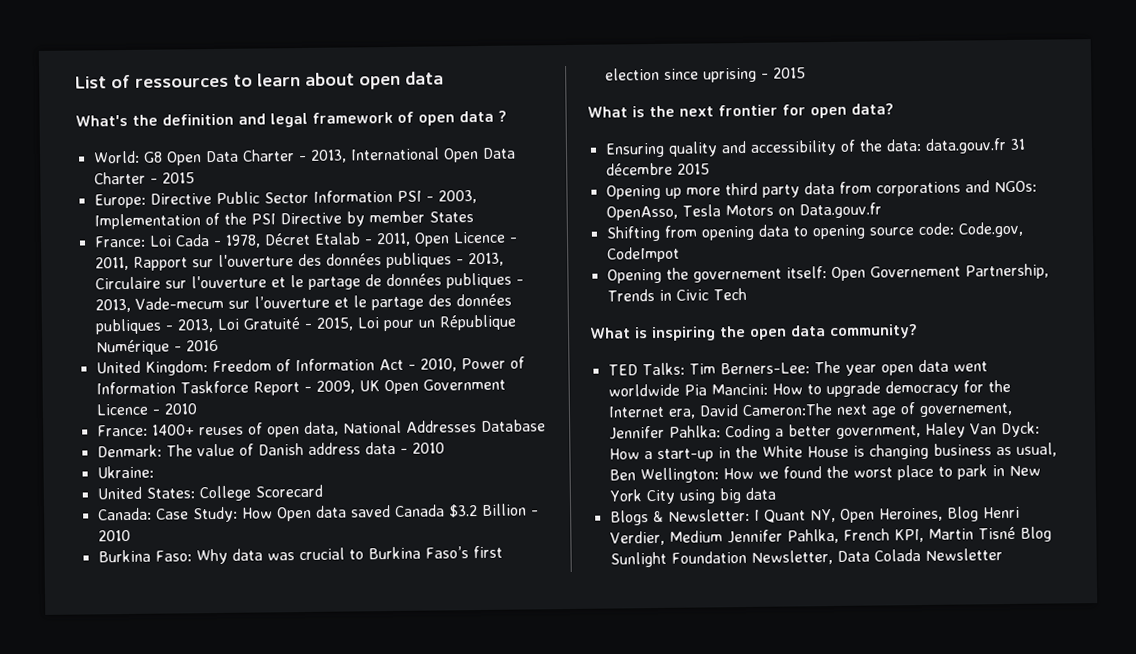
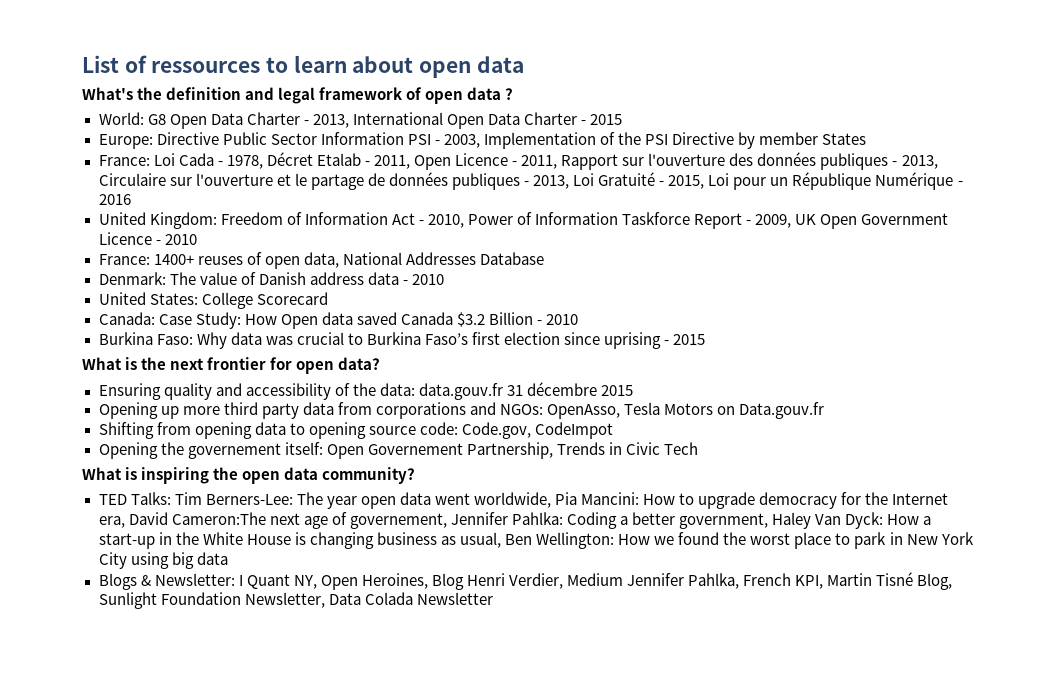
- France: Loi Cada - 1978, Décret Etalab - 2011, Open Licence - 2011, Rapport sur l'ouverture des données publiques - 2013, Circulaire sur l'ouverture et le partage de données publiques - 2013, Vade-mecum sur l’ouverture et le partage des données publiques - 2013, Loi Gratuité - 2015, Loi pour un République Numérique - 2016
+ France: Loi Cada - 1978, Décret Etalab - 2011, Open Licence - 2011, Rapport sur l'ouverture des données publiques - 2013, Circulaire sur l'ouverture et le partage de données publiques - 2013, Loi Gratuité - 2015, Loi pour un République Numérique - 2016
- Ukraine:
- The year open data went worldwide Pia Mancini:
+ The year open data went worldwide, Pia Mancini:
- Blogs & Newsletter: I Quant NY, Open Heroines, Blog Henri Verdier, Medium Jennifer Pahlka, French KPI, Martin Tisné Blog Sunlight Foundation Newsletter, Data Colada Newsletter
+ Blogs & Newsletter: I Quant NY, Open Heroines, Blog Henri Verdier, Medium Jennifer Pahlka, French KPI, Martin Tisné Blog, Sunlight Foundation Newsletter, Data Colada Newsletter

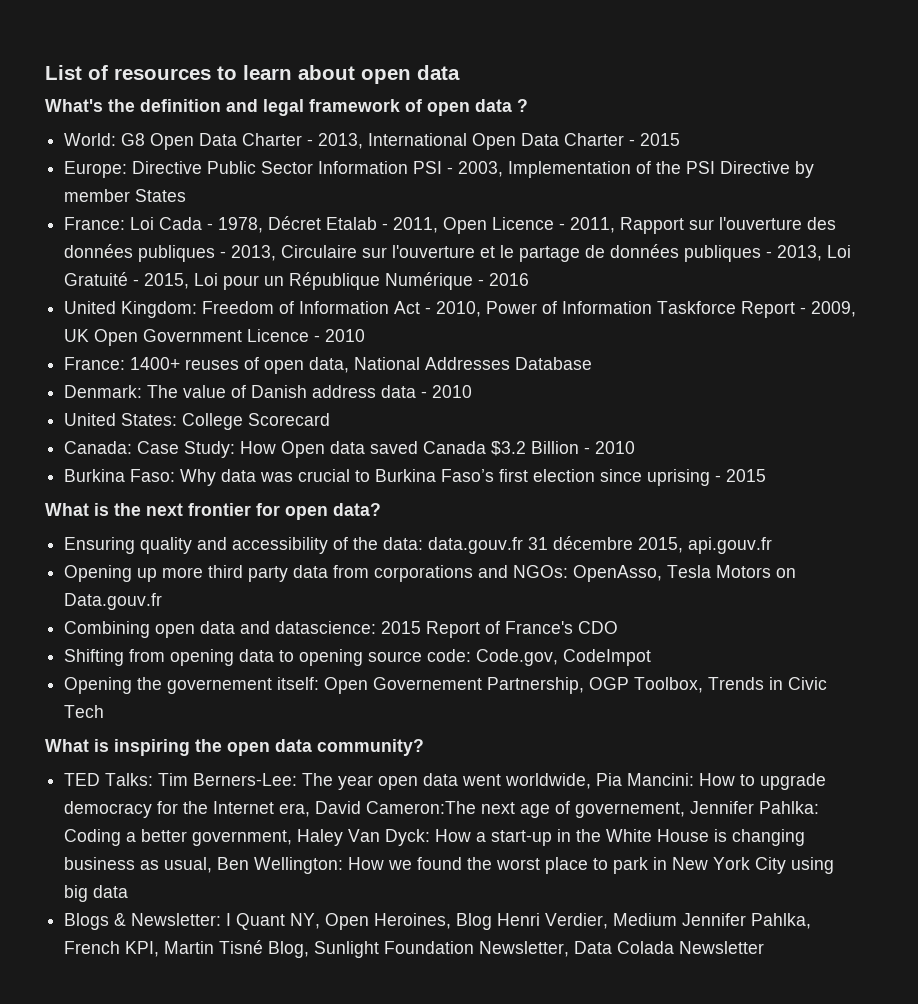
- List of ressources to learn about open data
+ List of resources to learn about open data
- Ensuring quality and accessibility of the data: data.gouv.fr 31 décembre 2015
+ Ensuring quality and accessibility of the data: data.gouv.fr 31 décembre 2015, api.gouv.fr
+ Combining open data and datascience: 2015 Report of France's CDO
- Opening the governement itself: Open Governement Partnership, Trends in Civic Tech
+ Opening the governement itself: Open Governement Partnership, OGP Toolbox, Trends in Civic Tech

